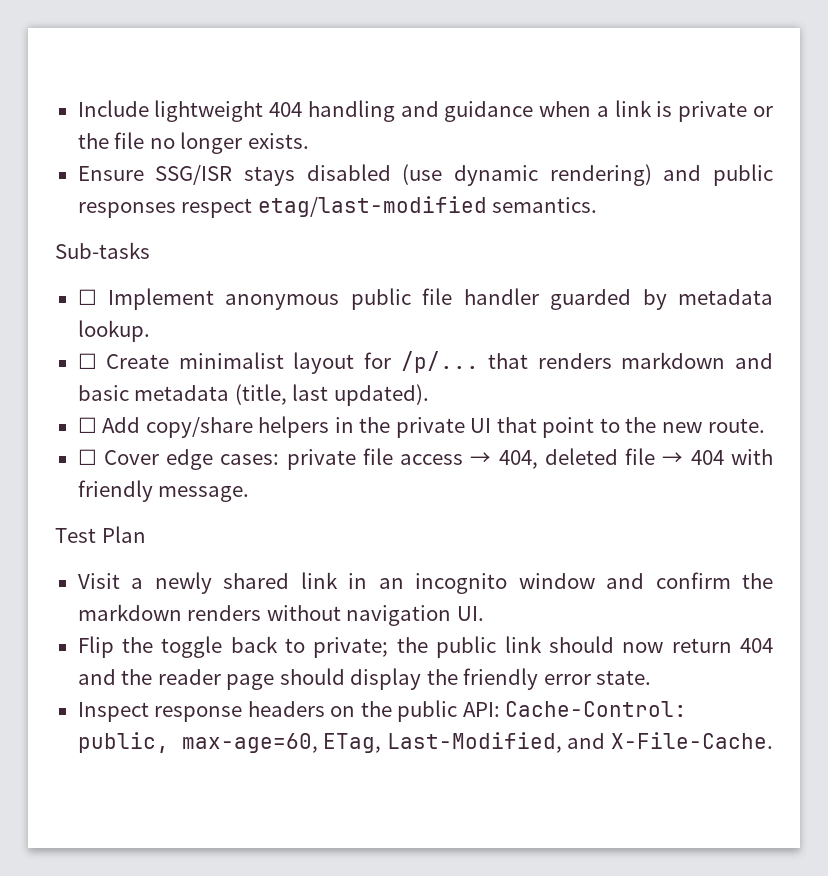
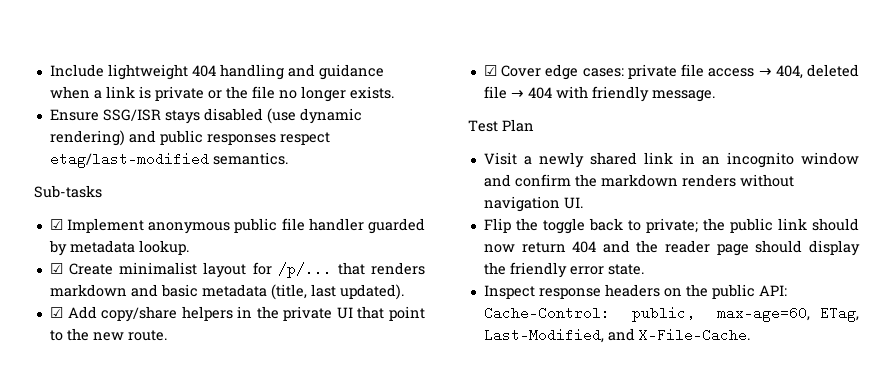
- ☐ Implement anonymous public file handler guarded by metadata lookup.
+ ☑ Implement anonymous public file handler guarded by metadata lookup.
- ☐ Create minimalist layout for /p/... that renders markdown and basic metadata (title, last updated).
+ ☑ Create minimalist layout for /p/... that renders markdown and basic metadata (title, last updated).
- ☐ Add copy/share helpers in the private UI that point to the new route.
+ ☑ Add copy/share helpers in the private UI that point to the new route.
- ☐ Cover edge cases: private file access → 404, deleted file → 404 with friendly message.
+ ☑ Cover edge cases: private file access → 404, deleted file → 404 with friendly message.

